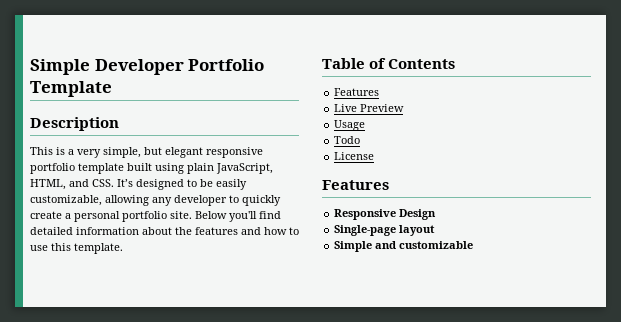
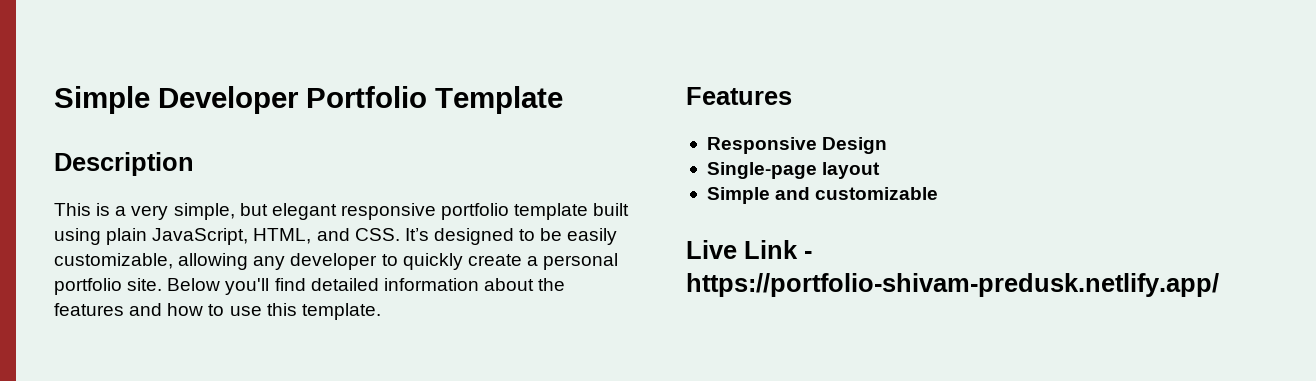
- Table of Contents
- Features
- Live Preview
- Usage
- Todo
- License
+ Live Link - https://portfolio-shivam-predusk.netlify.app/

